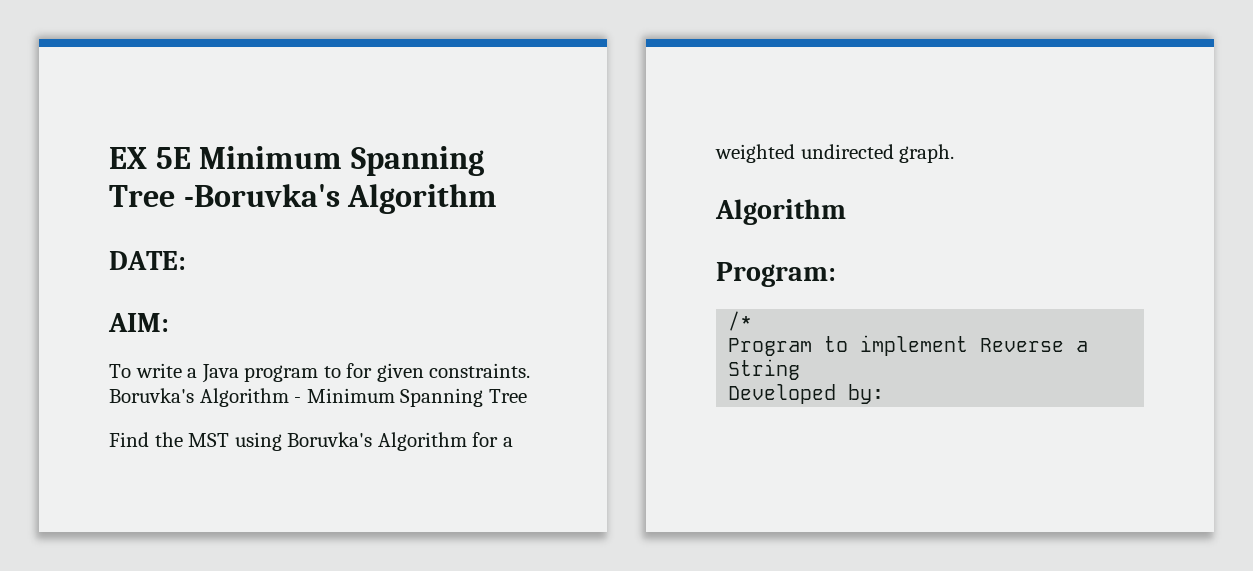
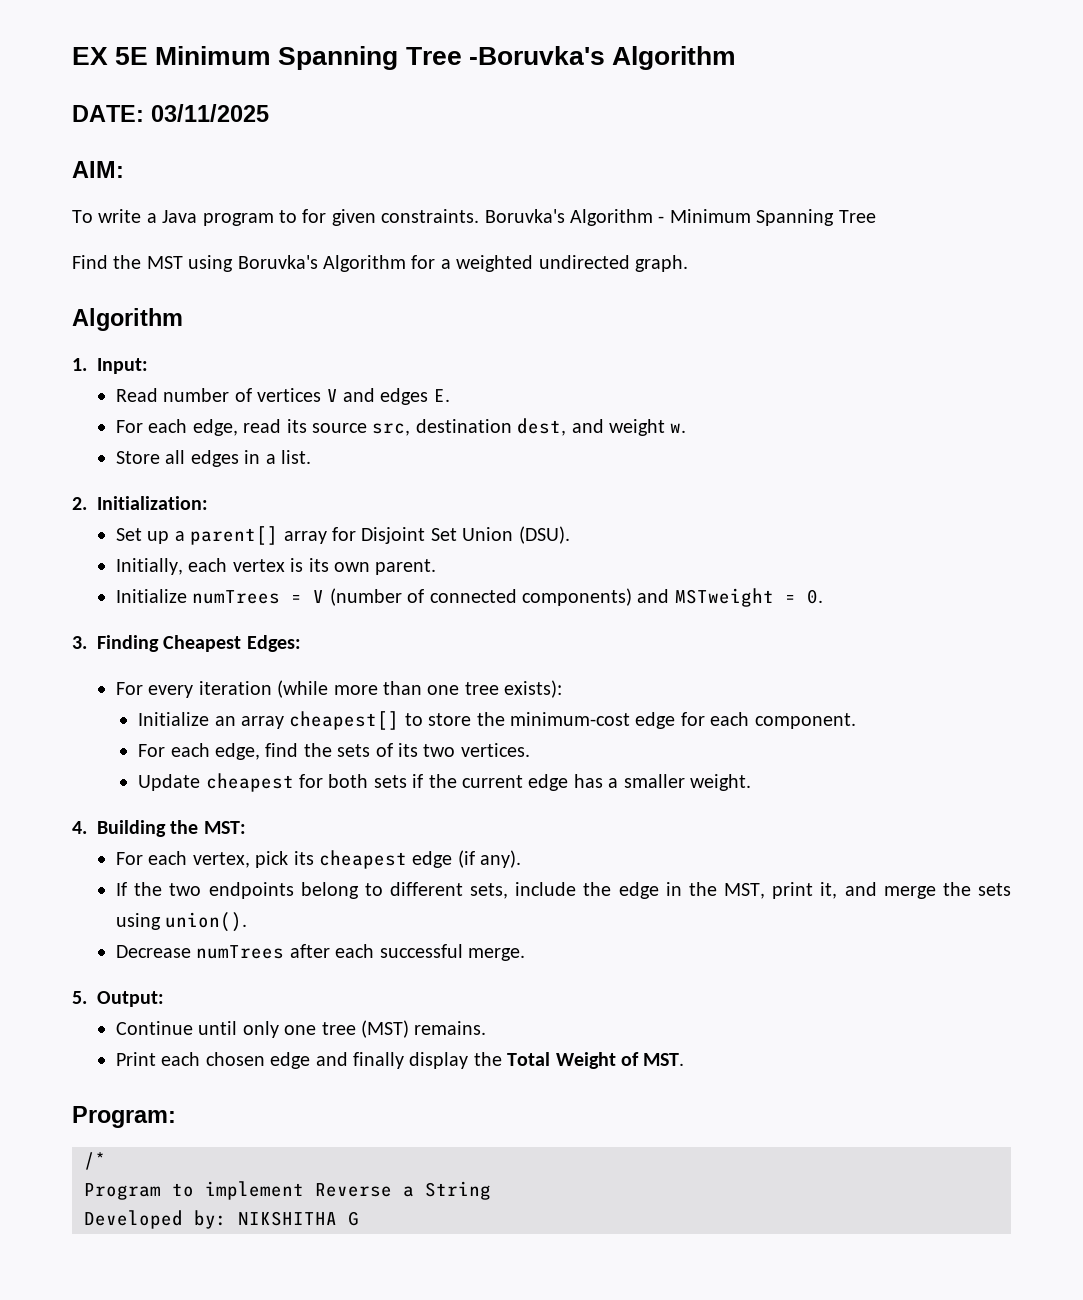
- DATE:
+ DATE: 03/11/2025
+ 1. Input:
+ Read number of vertices V and edges E.
+ For each edge, read its source src, destination dest, and weight w.
+ Store all edges in a list.
+ 2. Initialization:
+ Set up a parent[] array for Disjoint Set Union (DSU).
+ Initially, each vertex is its own parent.
+ Initialize numTrees = V (number of connected components) and MSTweight = 0.
+ 3. Finding Cheapest Edges:
+ For every iteration (while more than one tree exists):
+ Initialize an array cheapest[] to store the minimum-cost edge for each component.
+ For each edge, find the sets of its two vertices.
+ Update cheapest for both sets if the current edge has a smaller weight.
+ 4. Building the MST:
+ For each vertex, pick its cheapest edge (if any).
+ If the two endpoints belong to different sets, include the edge in the MST, print it, and merge the sets using union().
+ Decrease numTrees after each successful merge.
+ 5. Output:
+ Continue until only one tree (MST) remains.
+ Print each chosen edge and finally display the Total Weight of MST.
- Developed by:
+ Developed by: NIKSHITHA G

